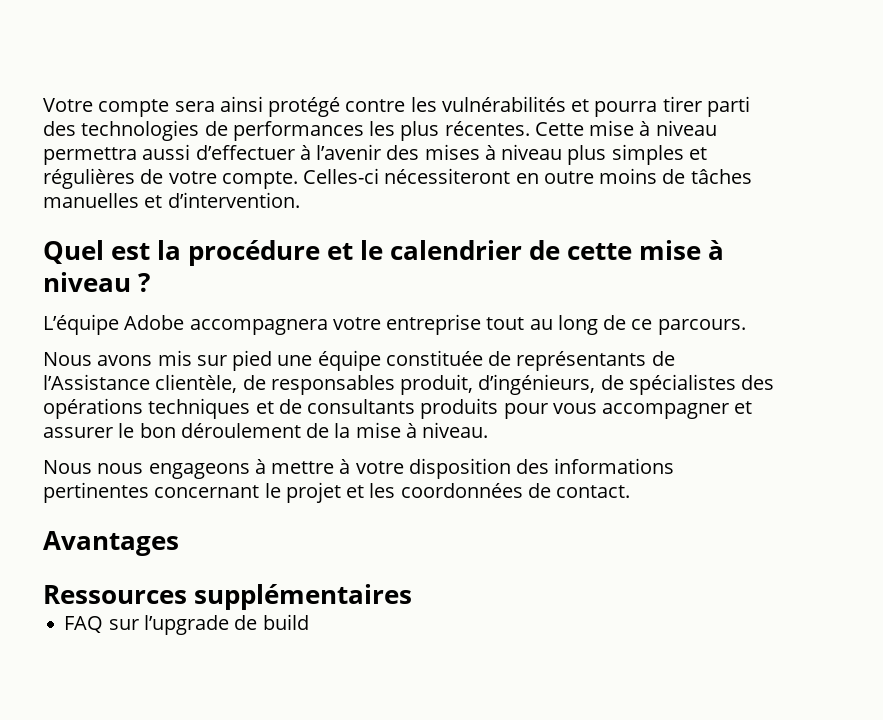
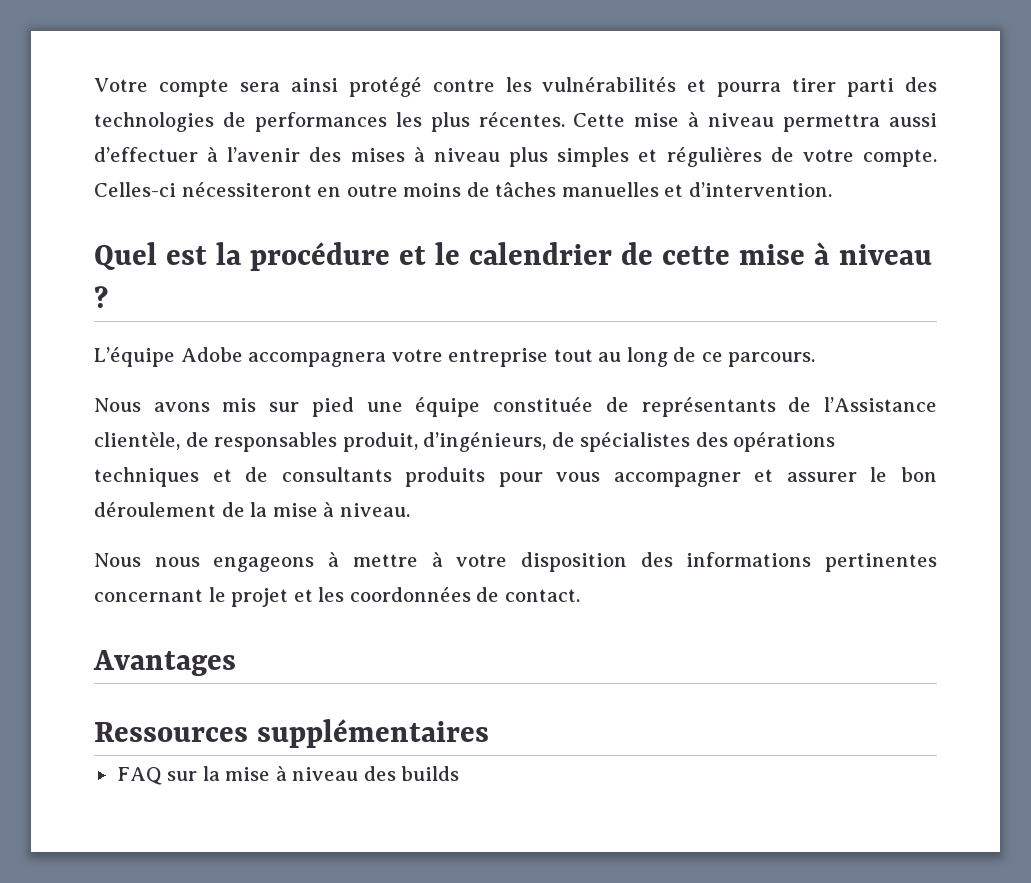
- FAQ sur l’upgrade de build
+ FAQ sur la mise à niveau des builds

